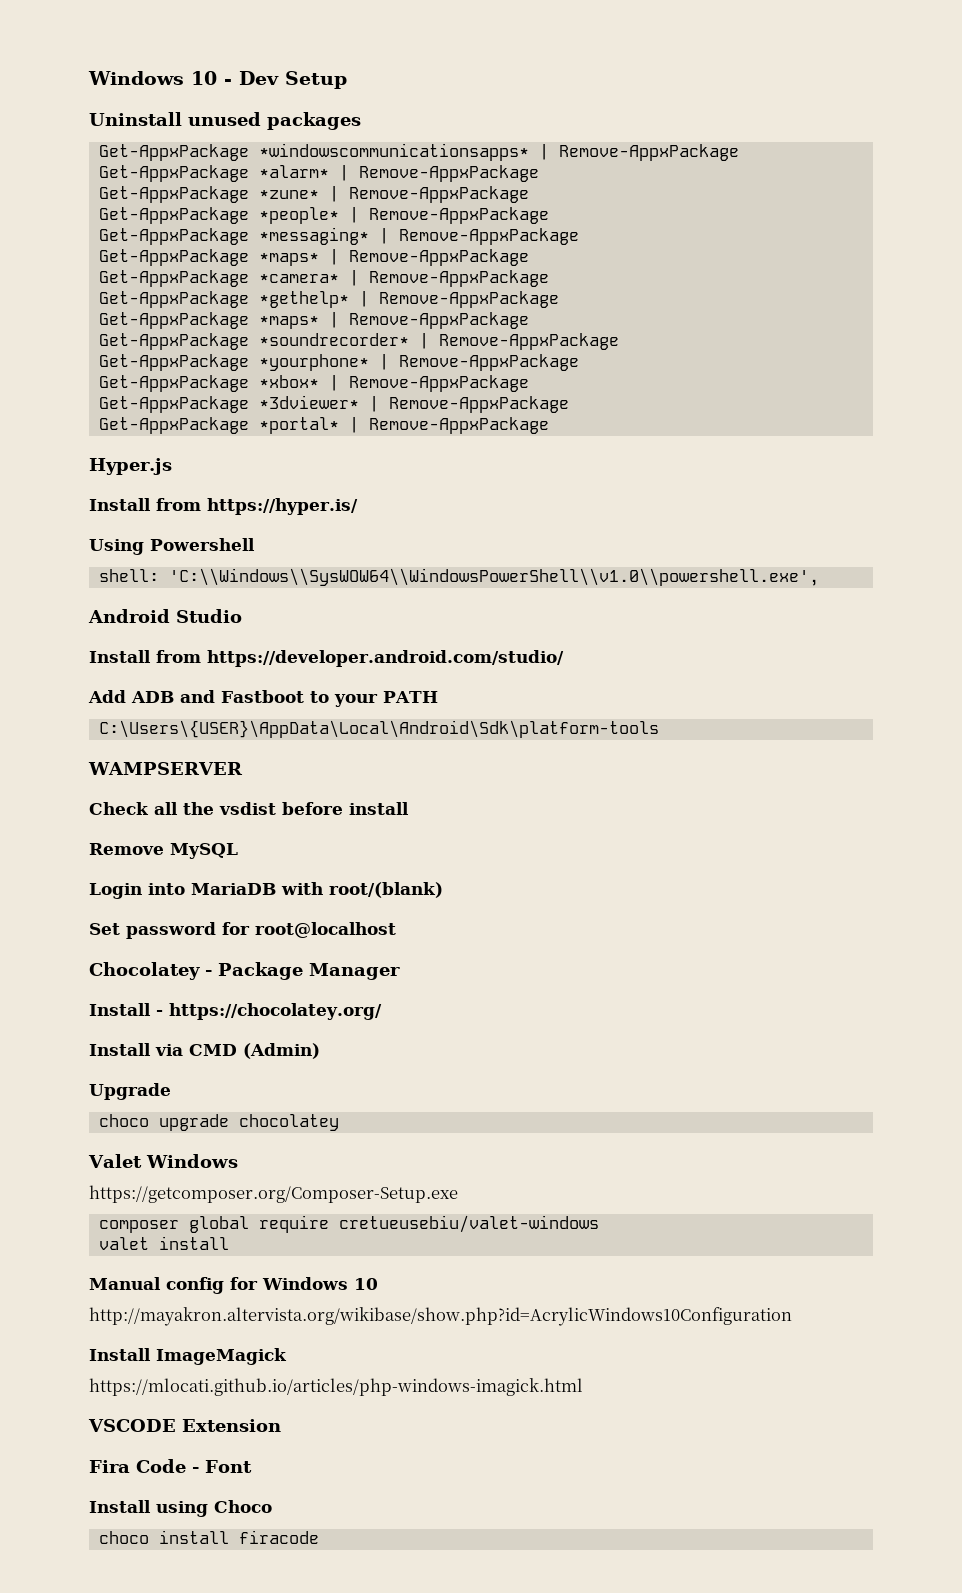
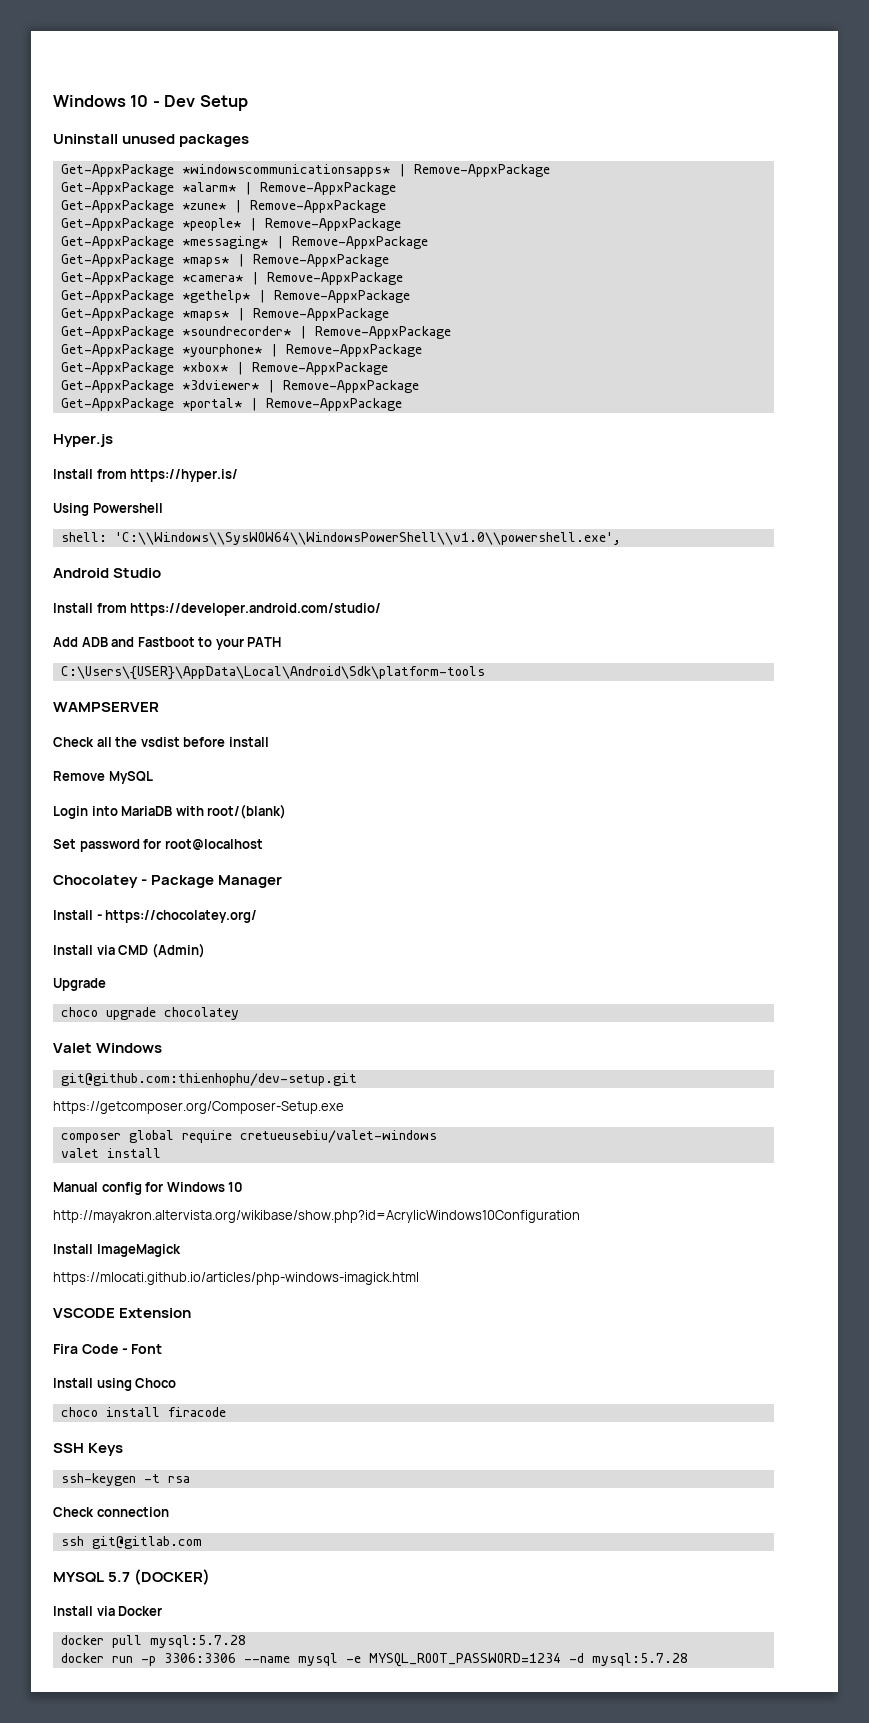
+ git@github.com:thienhophu/dev-setup.git
+ SSH Keys
+ ssh-keygen -t rsa
+ Check connection
+ ssh git@gitlab.com
+ MYSQL 5.7 (DOCKER)
+ Install via Docker
+ docker pull mysql:5.7.28
+ docker run -p 3306:3306 --name mysql -e MYSQL_ROOT_PASSWORD=1234 -d mysql:5.7.28

